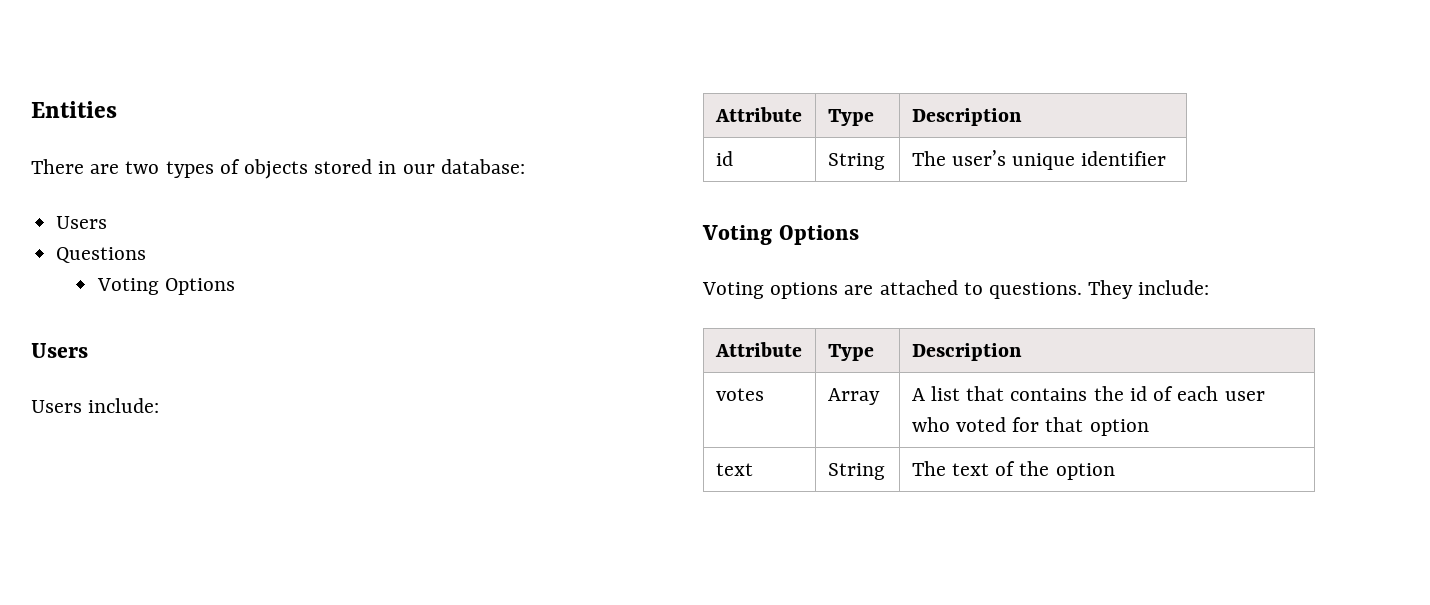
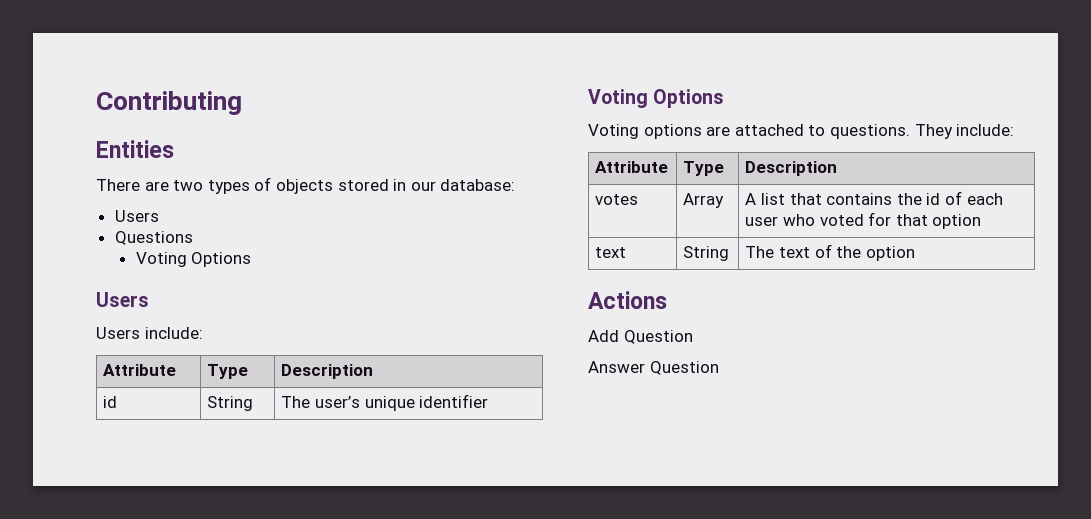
+ Contributing
+ Actions
+ Add Question
+ Answer Question

